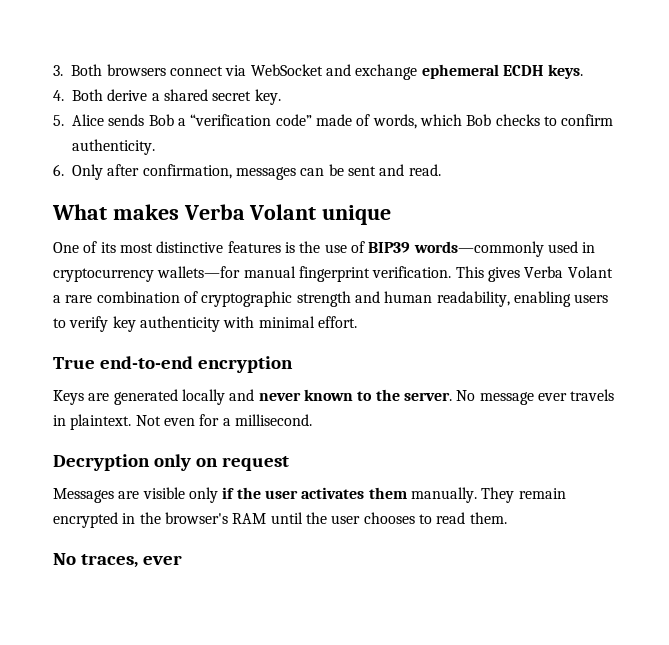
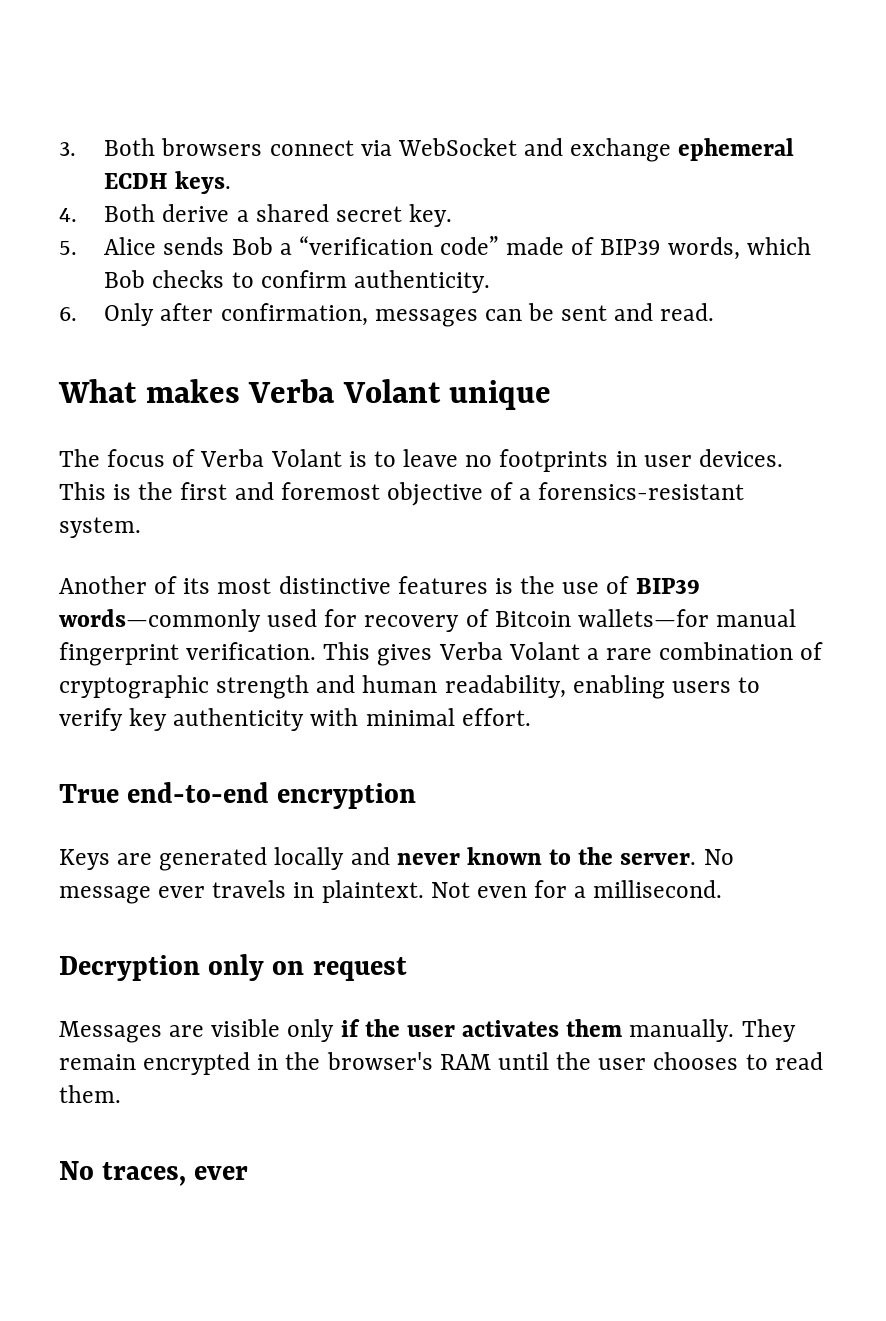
- 5. Alice sends Bob a “verification code” made of words, which Bob checks to confirm authenticity.
+ 5. Alice sends Bob a “verification code” made of BIP39 words, which Bob checks to confirm authenticity.
- One of its most distinctive features is the use of BIP39 words—commonly used in cryptocurrency wallets—for manual fingerprint verification.
+ The focus of Verba Volant is to leave no footprints in user devices. This is the first and foremost objective of a forensics-resistant system.
+ Another of its most distinctive features is the use of BIP39 words—commonly used for recovery of Bitcoin wallets—for manual fingerprint verification.

